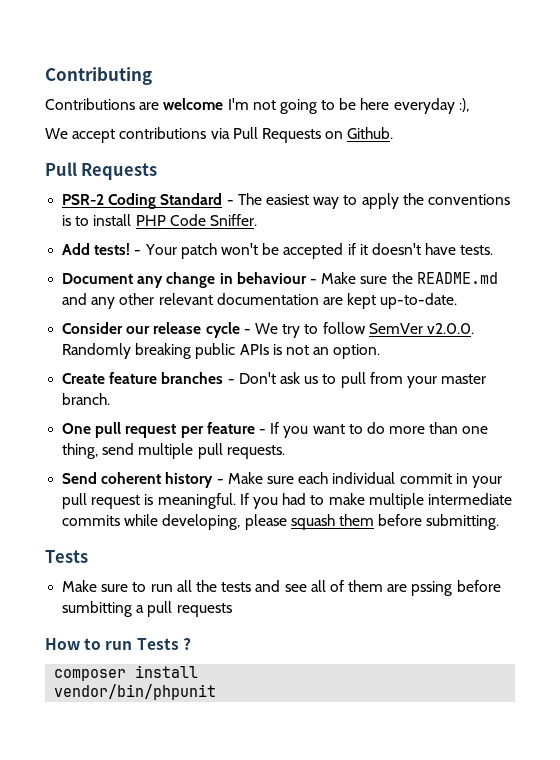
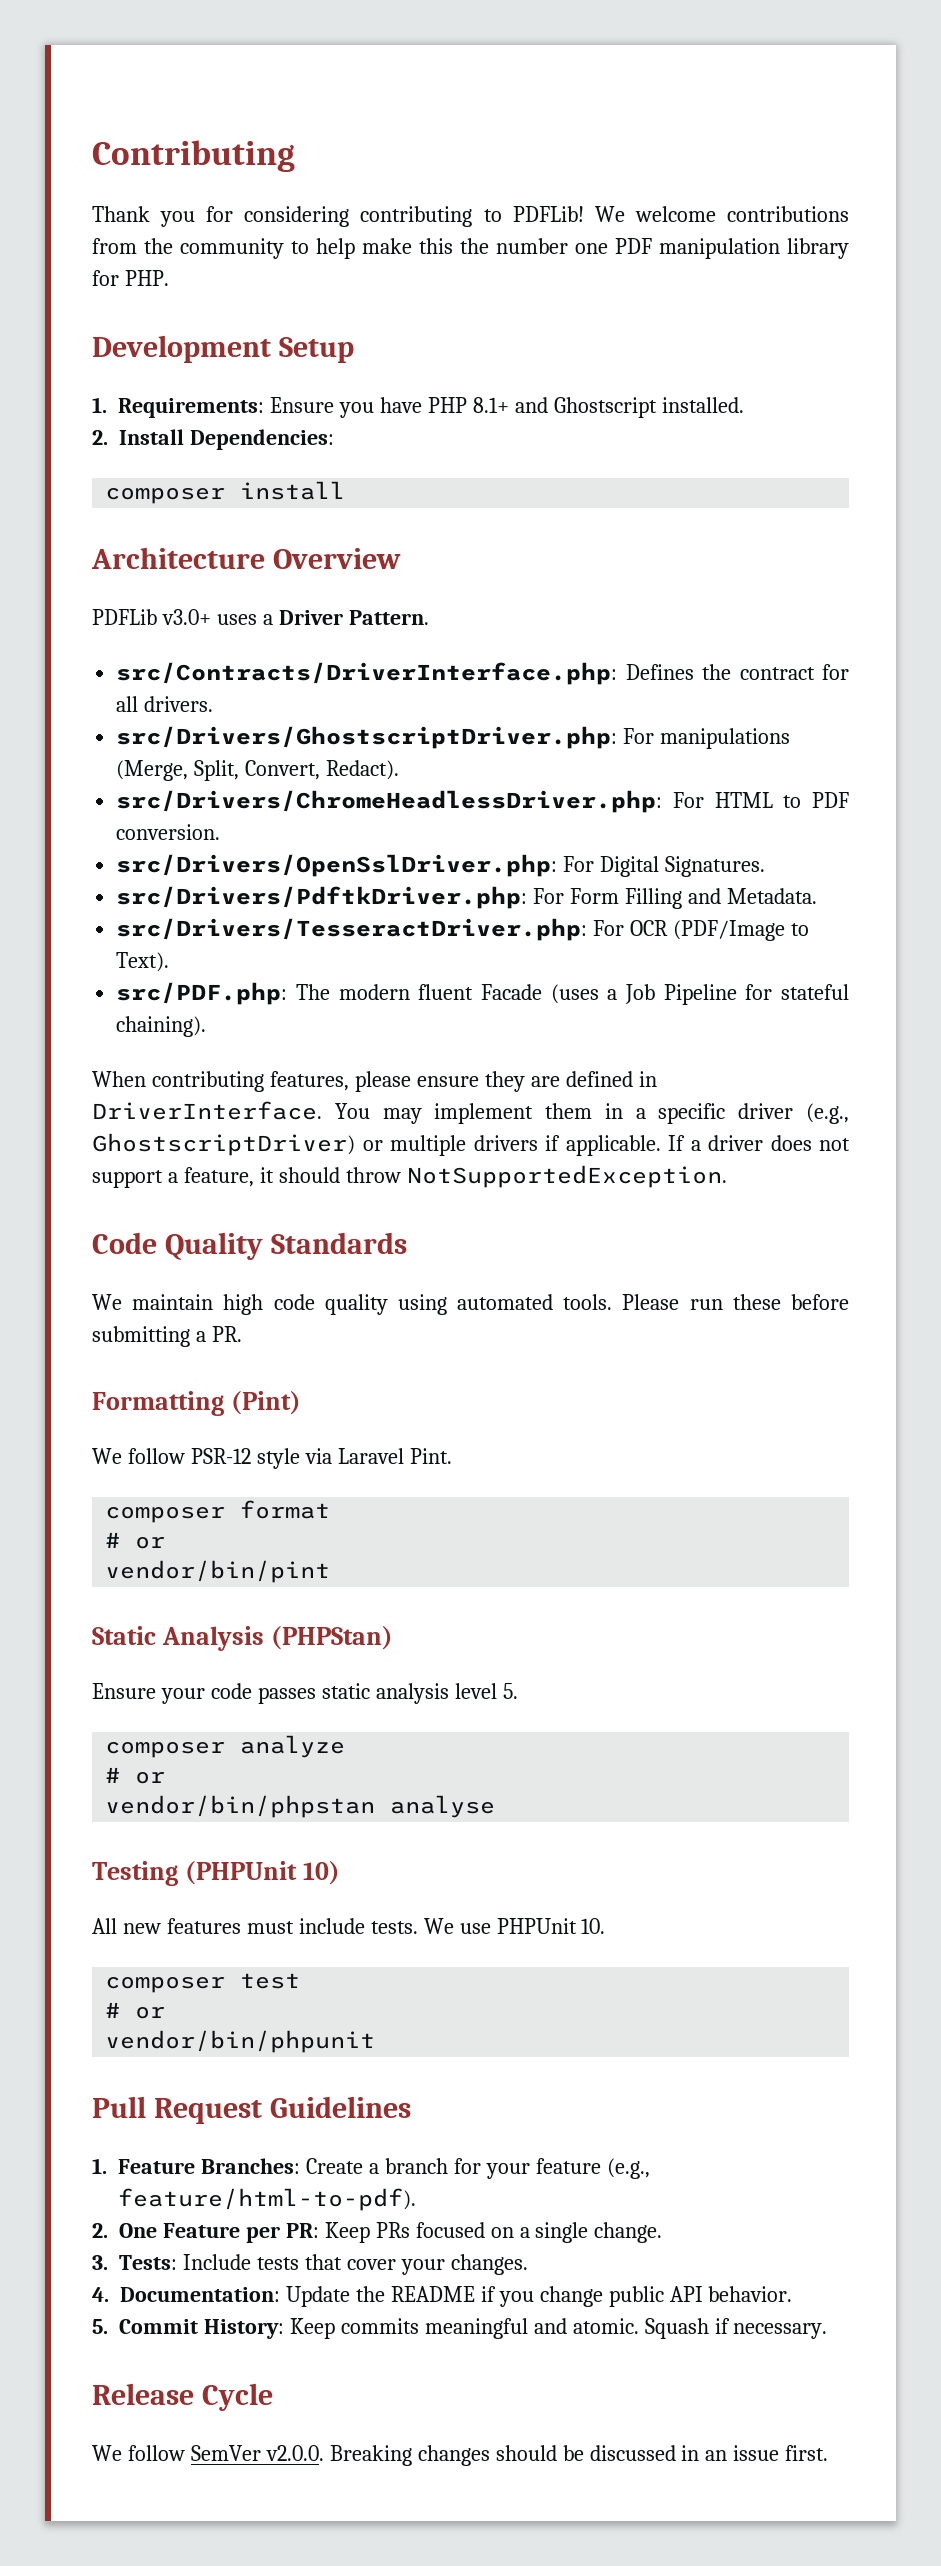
- Contributions are welcome I'm not going to be here everyday :),
- We accept contributions via Pull Requests on Github.
- Pull Requests
- PSR-2 Coding Standard - The easiest way to apply the conventions is to install PHP Code Sniffer.
- Add tests! - Your patch won't be accepted if it doesn't have tests.
- Document any change in behaviour - Make sure the README.md and any other relevant documentation are kept up-to-date.
- Consider our release cycle - We try to follow SemVer v2.0.0. Randomly breaking public APIs is not an option.
- Create feature branches - Don't ask us to pull from your master branch.
- One pull request per feature - If you want to do more than one thing, send multiple pull requests.
- Send coherent history - Make sure each individual commit in your pull request is meaningful. If you had to make multiple intermediate commits while developing, please squash them before submitting.
- Tests
- Make sure to run all the tests and see all of them are pssing before sumbitting a pull requests
- How to run Tests ?
+ Thank you for considering contributing to PDFLib! We welcome contributions from the community to help make this the number one PDF manipulation library for PHP.
+ Development Setup
+ 1. Requirements: Ensure you have PHP 8.1+ and Ghostscript installed.
+ 2. Install Dependencies:
  composer install
+ Architecture Overview
+ PDFLib v3.0+ uses a Driver Pattern.
+ src/Contracts/DriverInterface.php: Defines the contract for all drivers.
+ src/Drivers/GhostscriptDriver.php: For manipulations (Merge, Split, Convert, Redact).
+ src/Drivers/ChromeHeadlessDriver.php: For HTML to PDF conversion.
+ src/Drivers/OpenSslDriver.php: For Digital Signatures.
+ src/Drivers/PdftkDriver.php: For Form Filling and Metadata.
+ src/Drivers/TesseractDriver.php: For OCR (PDF/Image to Text).
+ src/PDF.php: The modern fluent Facade (uses a Job Pipeline for stateful chaining).
+ When contributing features, please ensure they are defined in DriverInterface. You may implement them in a specific driver (e.g., GhostscriptDriver) or multiple drivers if applicable. If a driver does not support a feature, it should throw NotSupportedException.
+ Code Quality Standards
+ We maintain high code quality using automated tools. Please run these before submitting a PR.
+ Formatting (Pint)
+ We follow PSR-12 style via Laravel Pint.
+ composer format
+ # or
+ vendor/bin/pint
+ Static Analysis (PHPStan)
+ Ensure your code passes static analysis level 5.
+ composer analyze
+ # or
+ vendor/bin/phpstan analyse
+ Testing (PHPUnit 10)
+ All new features must include tests. We use PHPUnit 10.
+ composer test
+ # or
  vendor/bin/phpunit
+ Pull Request Guidelines
+ 1. Feature Branches: Create a branch for your feature (e.g., feature/html-to-pdf).
+ 2. One Feature per PR: Keep PRs focused on a single change.
+ 3. Tests: Include tests that cover your changes.
+ 4. Documentation: Update the README if you change public API behavior.
+ 5. Commit History: Keep commits meaningful and atomic. Squash if necessary.
+ Release Cycle
+ We follow SemVer v2.0.0. Breaking changes should be discussed in an issue first.

